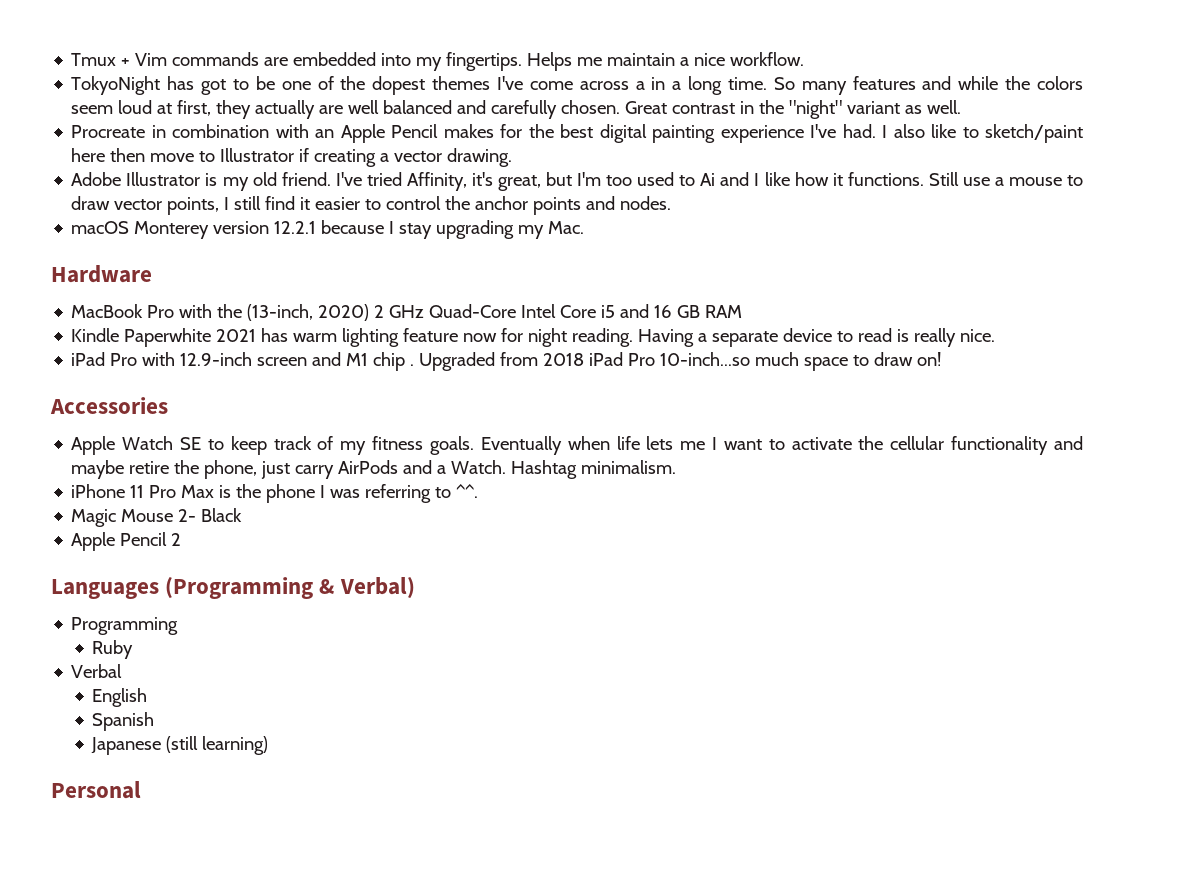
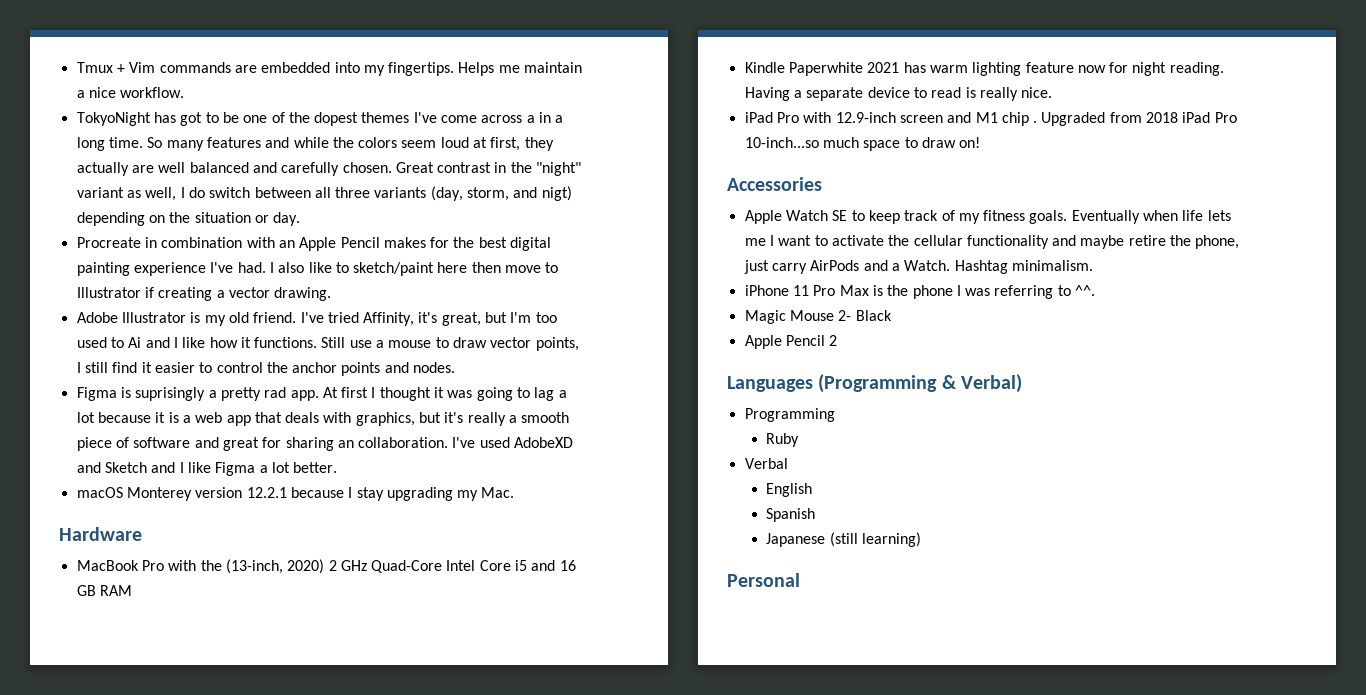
- Great contrast in the "night" variant as well.
+ Great contrast in the "night" variant as well, I do switch between all three variants (day, storm, and nigt) depending on the situation or day.
+ Figma is suprisingly a pretty rad app. At first I thought it was going to lag a lot because it is a web app that deals with graphics, but it's really a smooth piece of software and great for sharing an collaboration. I've used AdobeXD and Sketch and I like Figma a lot better.

